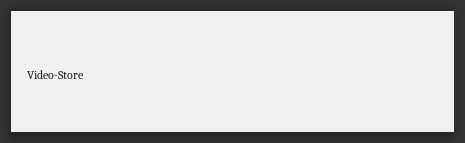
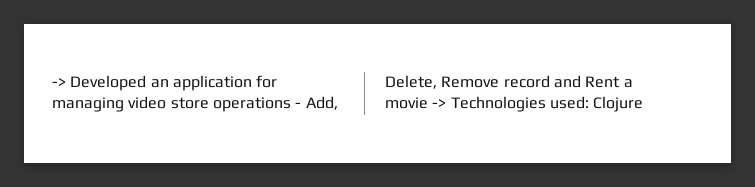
- Video-Store
+ -> Developed an application for managing video store operations - Add, Delete, Remove record and Rent a movie -> Technologies used: Clojure

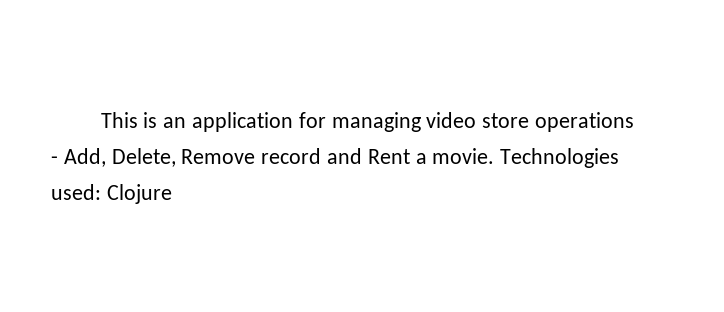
- -> Developed an application for managing video store operations - Add, Delete, Remove record and Rent a movie -> Technologies used: Clojure
+ This is an application for managing video store operations - Add, Delete, Remove record and Rent a movie. Technologies used: Clojure

